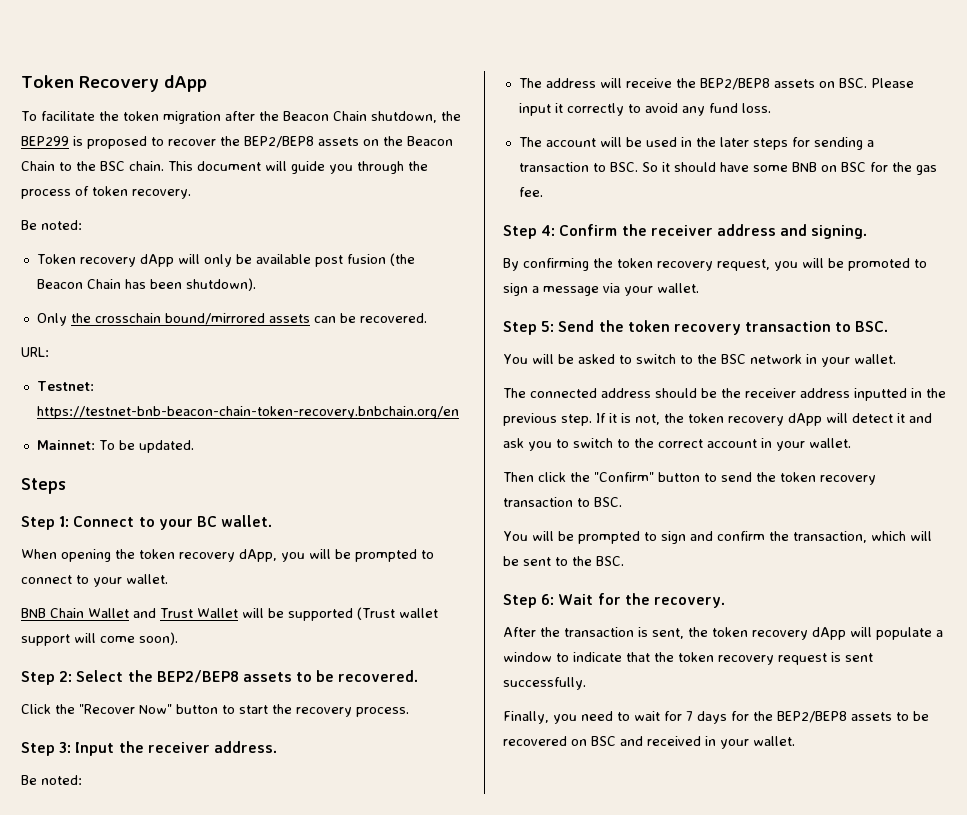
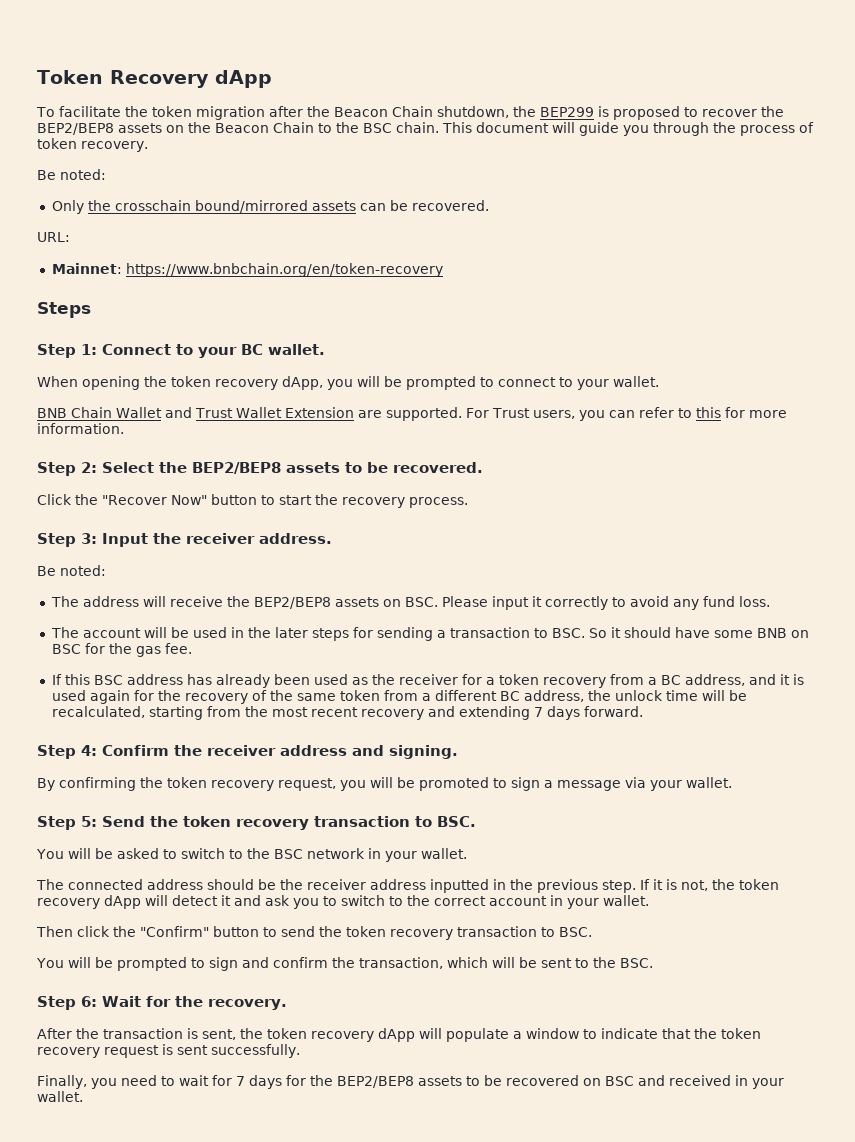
- Token recovery dApp will only be available post fusion (the Beacon Chain has been shutdown).
- Testnet: https://testnet-bnb-beacon-chain-token-recovery.bnbchain.org/en
- Mainnet: To be updated.
+ Mainnet: https://www.bnbchain.org/en/token-recovery
- BNB Chain Wallet and Trust Wallet will be supported (Trust wallet support will come soon).
+ BNB Chain Wallet and Trust Wallet Extension are supported. For Trust users, you can refer to this for more information.
+ If this BSC address has already been used as the receiver for a token recovery from a BC address, and it is used again for the recovery of the same token from a different BC address, the unlock time will be recalculated, starting from the most recent recovery and extending 7 days forward.

